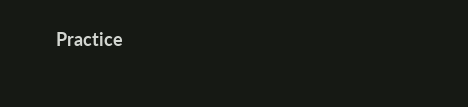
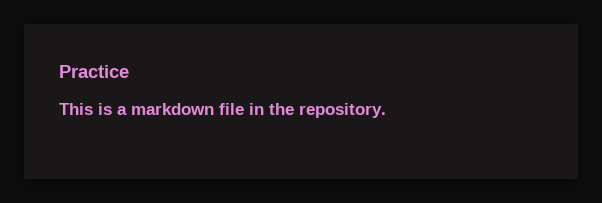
+ This is a markdown file in the repository.

